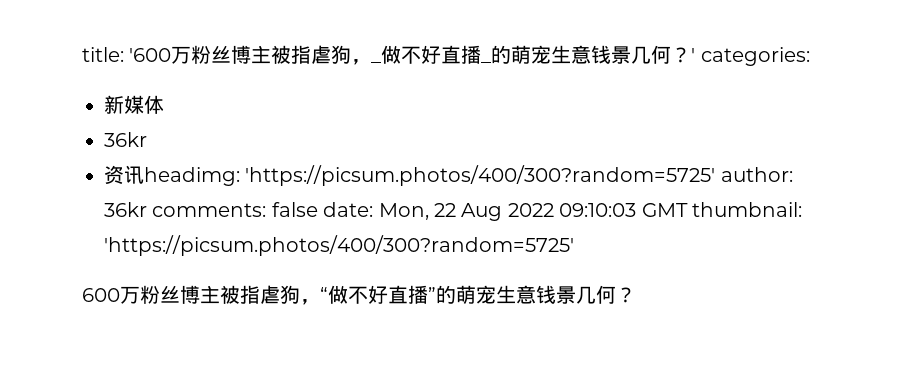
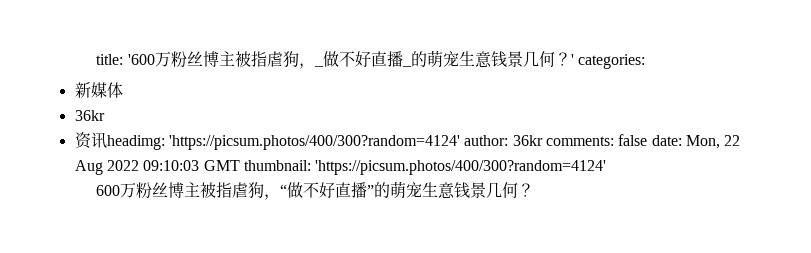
- 资讯headimg: 'https://picsum.photos/400/300?random=5725' author: 36kr comments: false date: Mon, 22 Aug 2022 09:10:03 GMT thumbnail: 'https://picsum.photos/400/300?random=5725'
+ 资讯headimg: 'https://picsum.photos/400/300?random=4124' author: 36kr comments: false date: Mon, 22 Aug 2022 09:10:03 GMT thumbnail: 'https://picsum.photos/400/300?random=4124'

